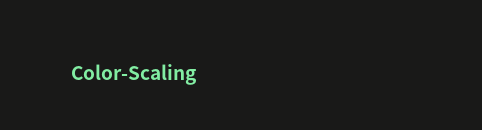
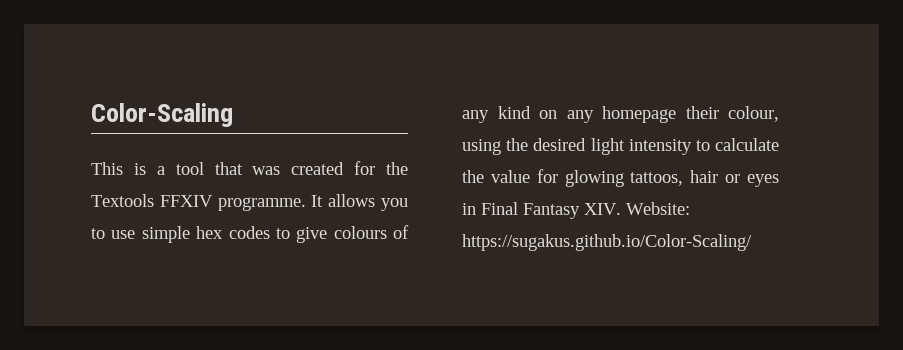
+ This is a tool that was created for the Textools FFXIV programme. It allows you to use simple hex codes to give colours of any kind on any homepage their colour, using the desired light intensity to calculate the value for glowing tattoos, hair or eyes in Final Fantasy XIV. Website: https://sugakus.github.io/Color-Scaling/

